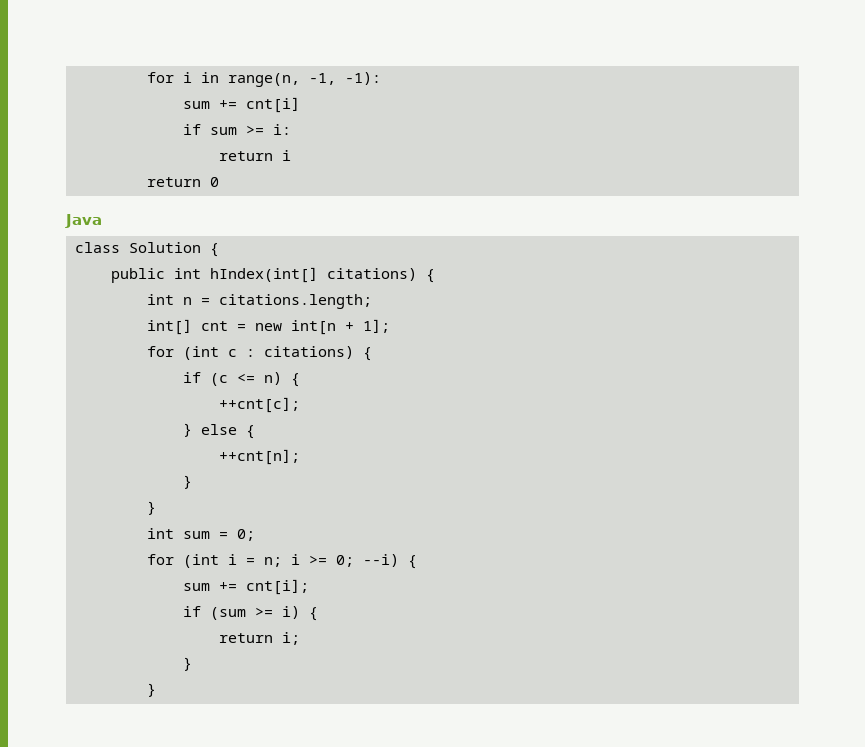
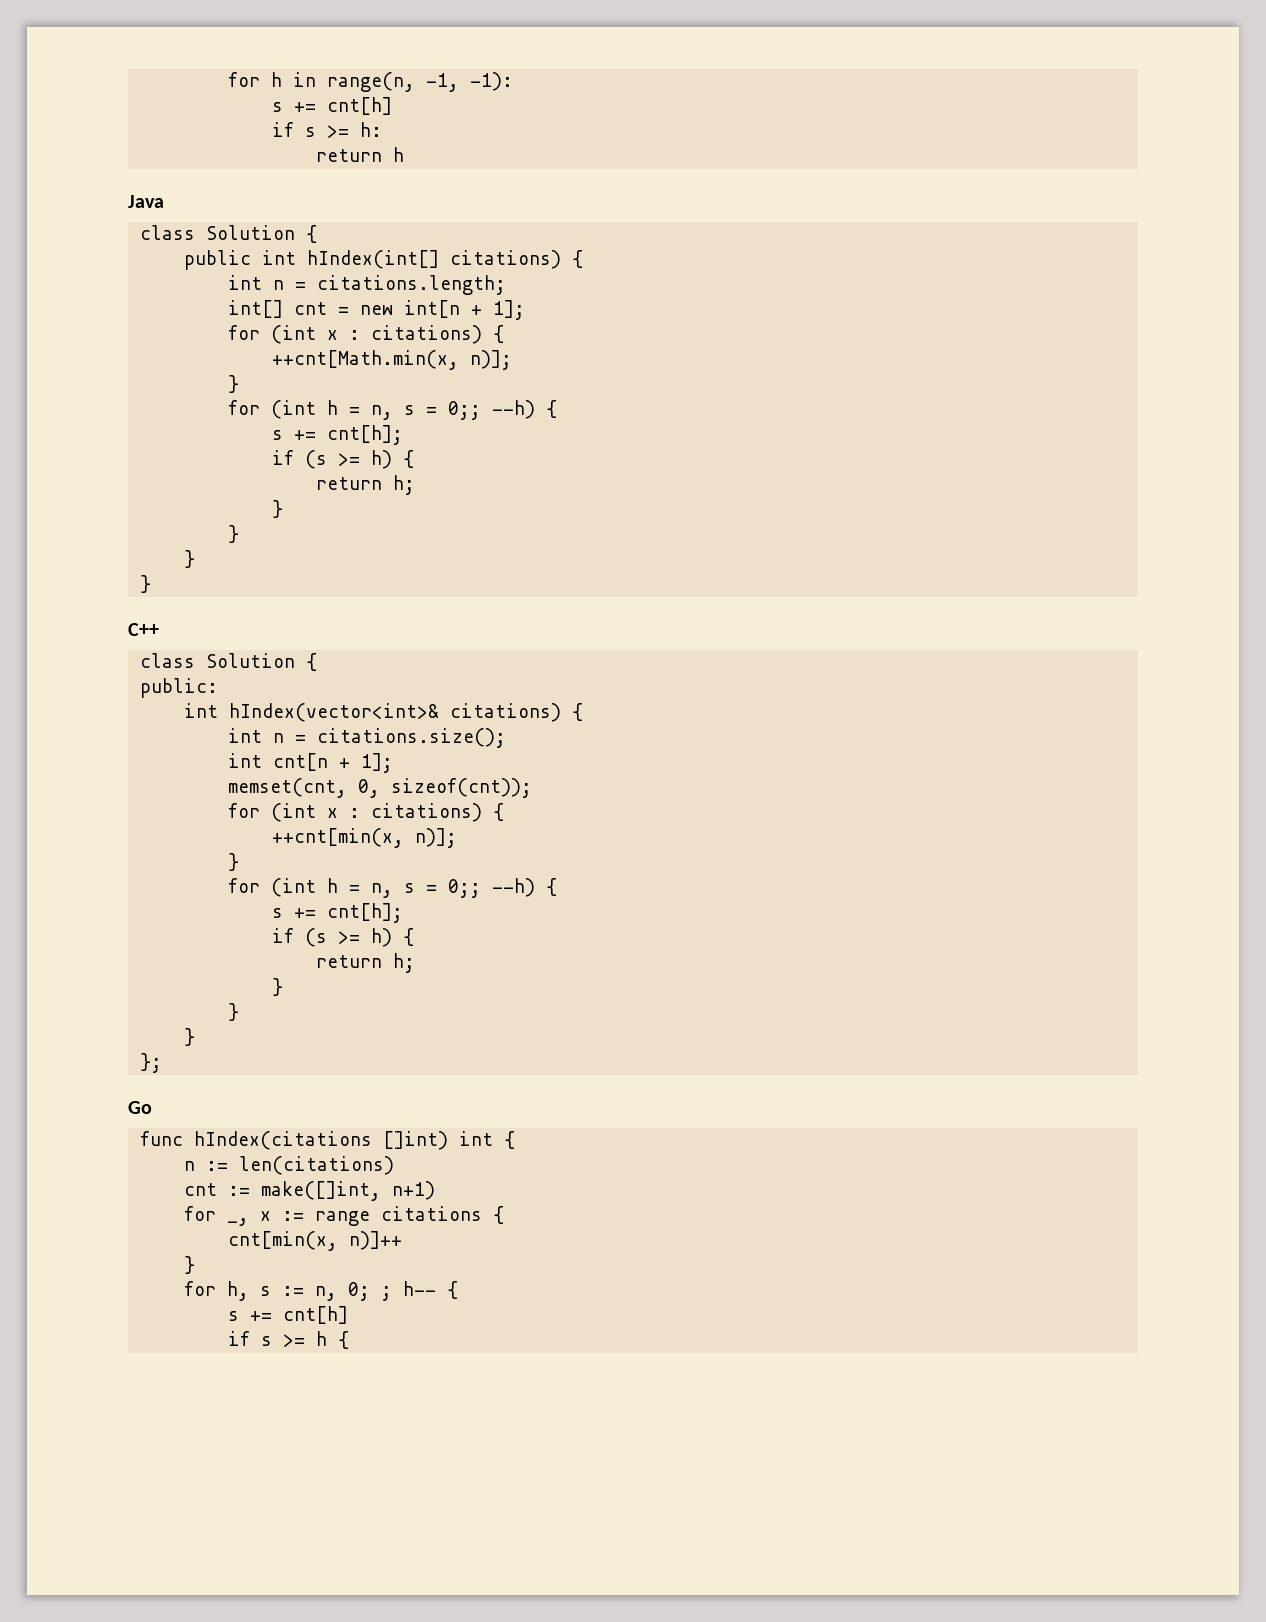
- for i in range(n, -1, -1):
- sum += cnt[i]
- if sum >= i:
- return i
- return 0
+ for h in range(n, -1, -1):
+ s += cnt[h]
+ if s >= h:
+ return h
  int[] cnt = new int[n + 1];
- for (int c : citations) {
- if (c <= n) {
- ++cnt[c];
- } else {
- ++cnt[n];
+ for (int x : citations) {
+ ++cnt[Math.min(x, n)];
+ }
+ for (int h = n, s = 0;; --h) {
+ s += cnt[h];
+ if (s >= h) {
+ return h;
  }
  }
- int sum = 0;
- for (int i = n; i >= 0; --i) {
- sum += cnt[i];
- if (sum >= i) {
- return i;
  }
  }
+ C++
+ class Solution {
+ public:
+ int hIndex(vector<int>& citations) {
+ int n = citations.size();
+ int cnt[n + 1];
+ memset(cnt, 0, sizeof(cnt));
+ for (int x : citations) {
+ ++cnt[min(x, n)];
+ }
+ for (int h = n, s = 0;; --h) {
+ s += cnt[h];
+ if (s >= h) {
+ return h;
+ }
+ }
+ }
+ };
+ Go
+ func hIndex(citations []int) int {
+ n := len(citations)
+ cnt := make([]int, n+1)
+ for _, x := range citations {
+ cnt[min(x, n)]++
+ }
+ for h, s := n, 0; ; h-- {
+ s += cnt[h]
+ if s >= h {

